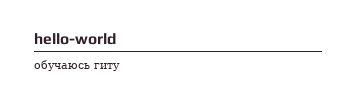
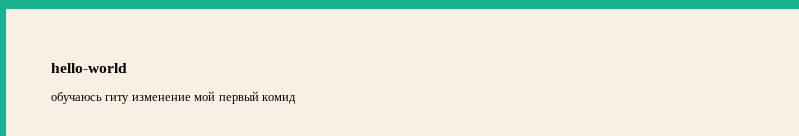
- обучаюсь гиту
+ обучаюсь гиту изменение мой первый комид

